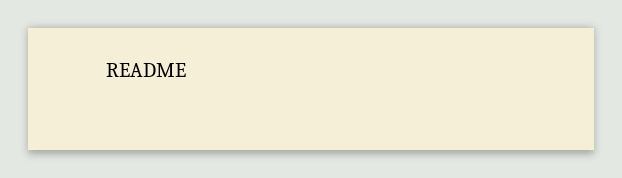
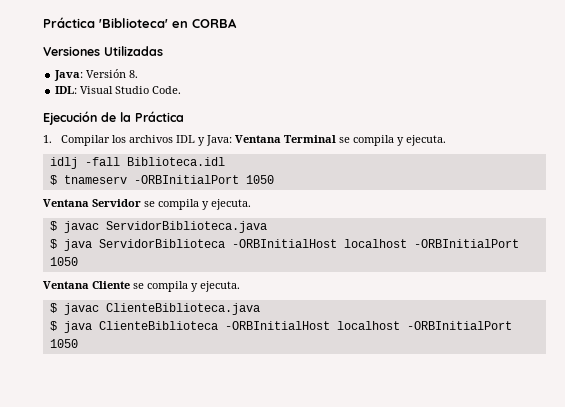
- README
+ Práctica 'Biblioteca' en CORBA
+ Versiones Utilizadas
+ Java: Versión 8.
+ IDL: Visual Studio Code.
+ Ejecución de la Práctica
+ 1. Compilar los archivos IDL y Java: Ventana Terminal se compila y ejecuta.
+ idlj -fall Biblioteca.idl
+ $ tnameserv -ORBInitialPort 1050
+ Ventana Servidor se compila y ejecuta.
+ $ javac ServidorBiblioteca.java
+ $ java ServidorBiblioteca -ORBInitialHost localhost -ORBInitialPort 1050
+ Ventana Cliente se compila y ejecuta.
+ $ javac ClienteBiblioteca.java
+ $ java ClienteBiblioteca -ORBInitialHost localhost -ORBInitialPort 1050

